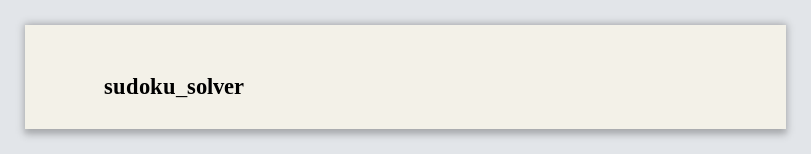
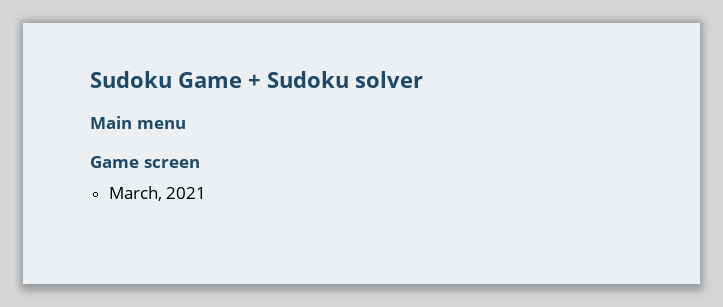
- sudoku_solver
+ Sudoku Game + Sudoku solver
+ Main menu
+ Game screen
+ March, 2021

